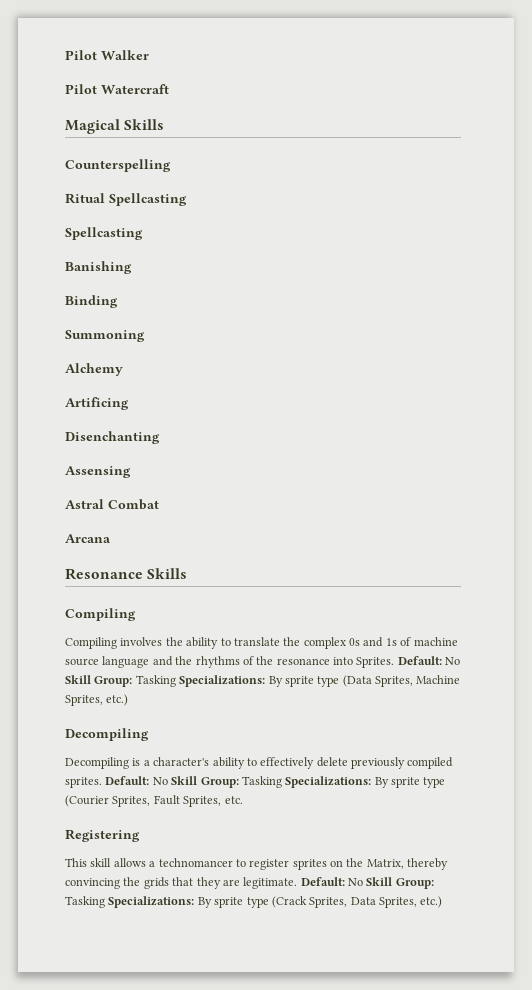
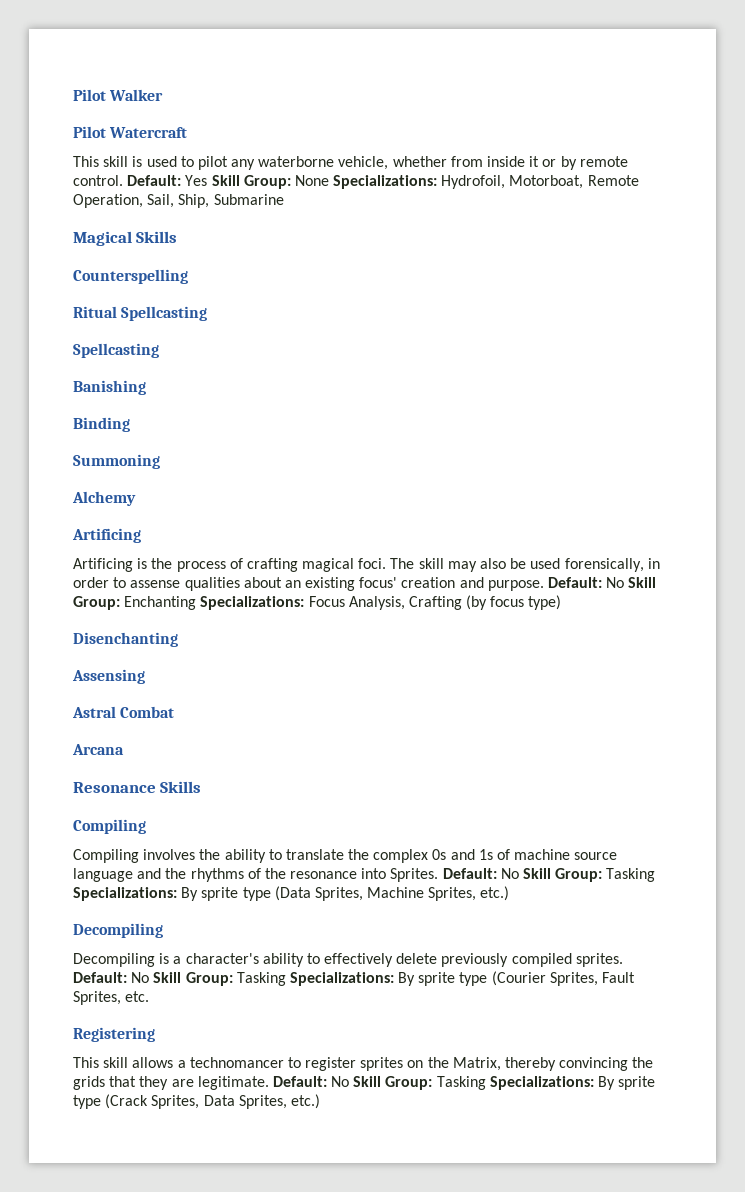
+ This skill is used to pilot any waterborne vehicle, whether from inside it or by remote control. Default: Yes Skill Group: None Specializations: Hydrofoil, Motorboat, Remote Operation, Sail, Ship, Submarine
+ Artificing is the process of crafting magical foci. The skill may also be used forensically, in order to assense qualities about an existing focus' creation and purpose. Default: No Skill Group: Enchanting Specializations: Focus Analysis, Crafting (by focus type)

